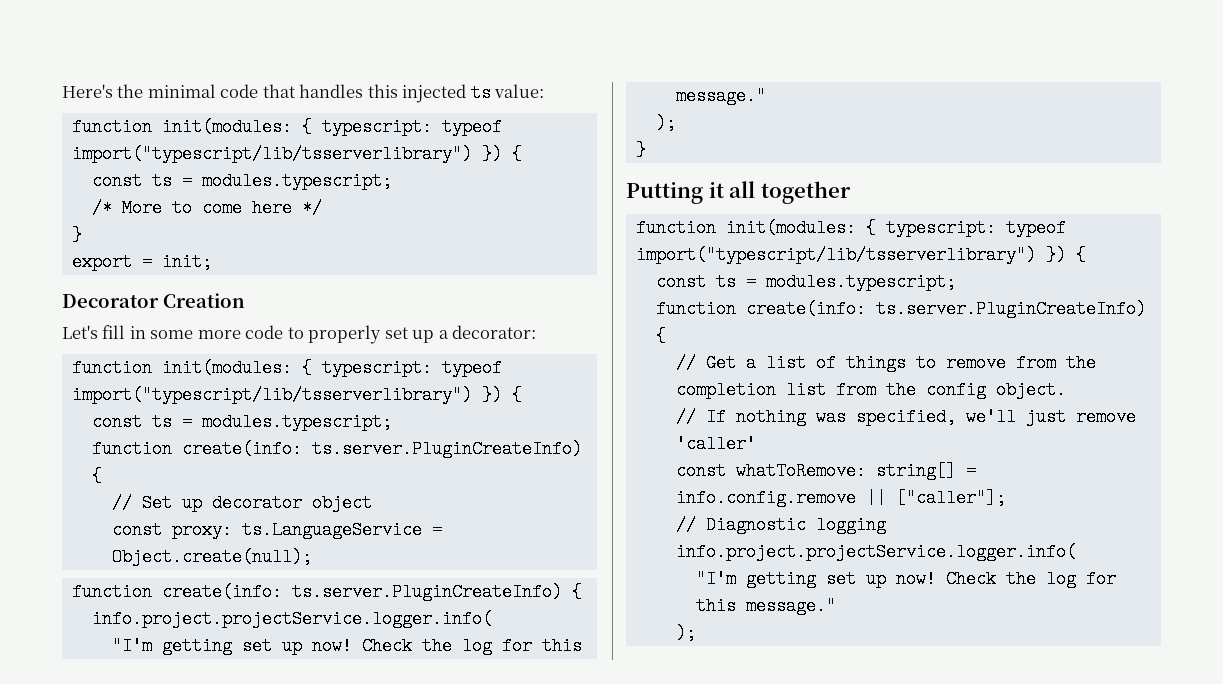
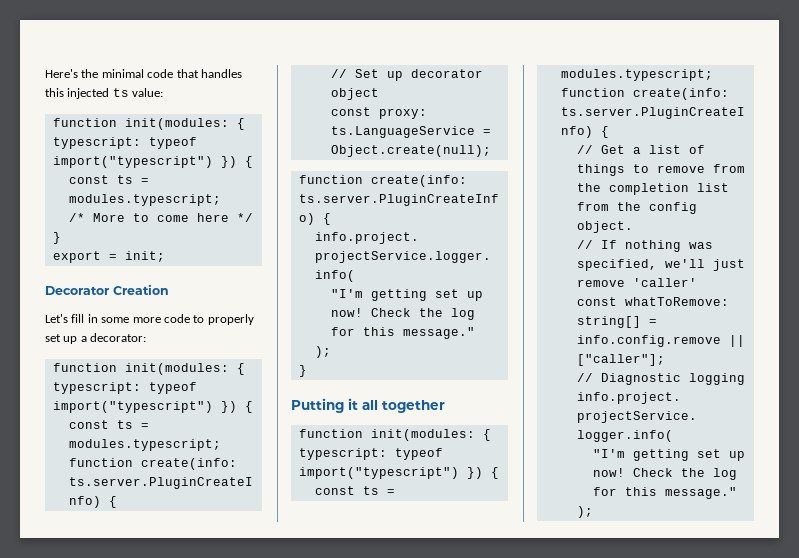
  Here's the minimal code that handles this injected ts value:
- function init(modules: { typescript: typeof import("typescript/lib/tsserverlibrary") }) {
+ function init(modules: { typescript: typeof import("typescript") }) {
  Let's fill in some more code to properly set up a decorator:
- function init(modules: { typescript: typeof import("typescript/lib/tsserverlibrary") }) {
+ function init(modules: { typescript: typeof import("typescript") }) {
  Putting it all together
- function init(modules: { typescript: typeof import("typescript/lib/tsserverlibrary") }) {
+ function init(modules: { typescript: typeof import("typescript") }) {

